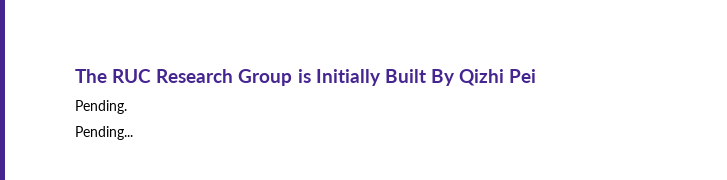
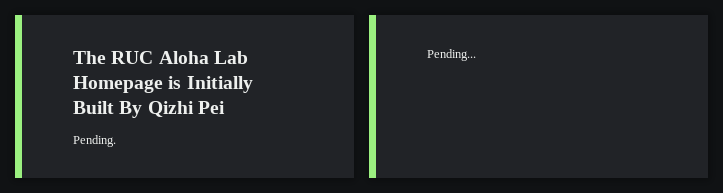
- The RUC Research Group is Initially Built By Qizhi Pei
+ The RUC Aloha Lab Homepage is Initially Built By Qizhi Pei

